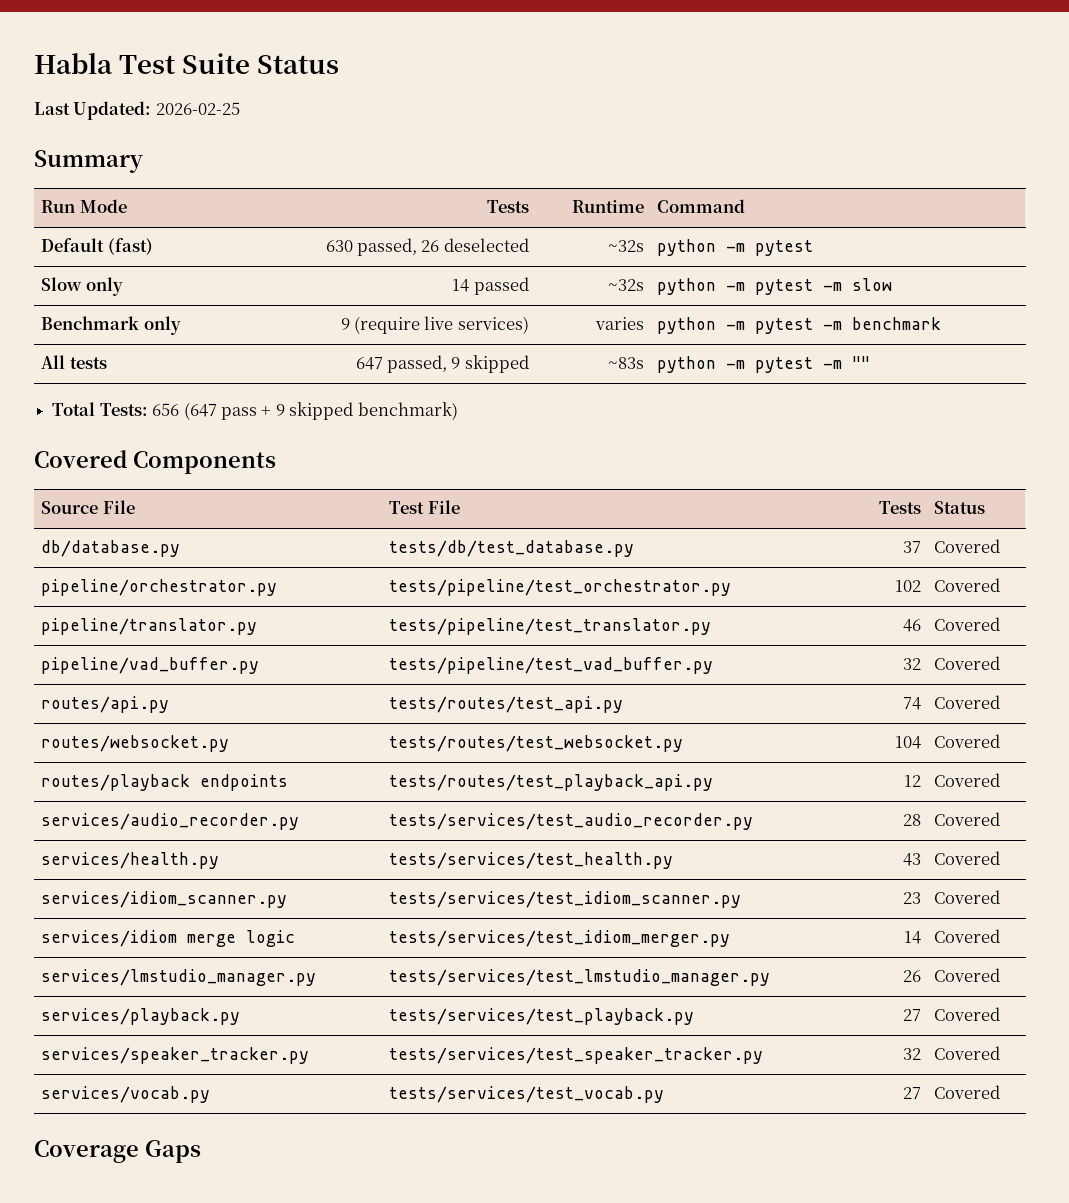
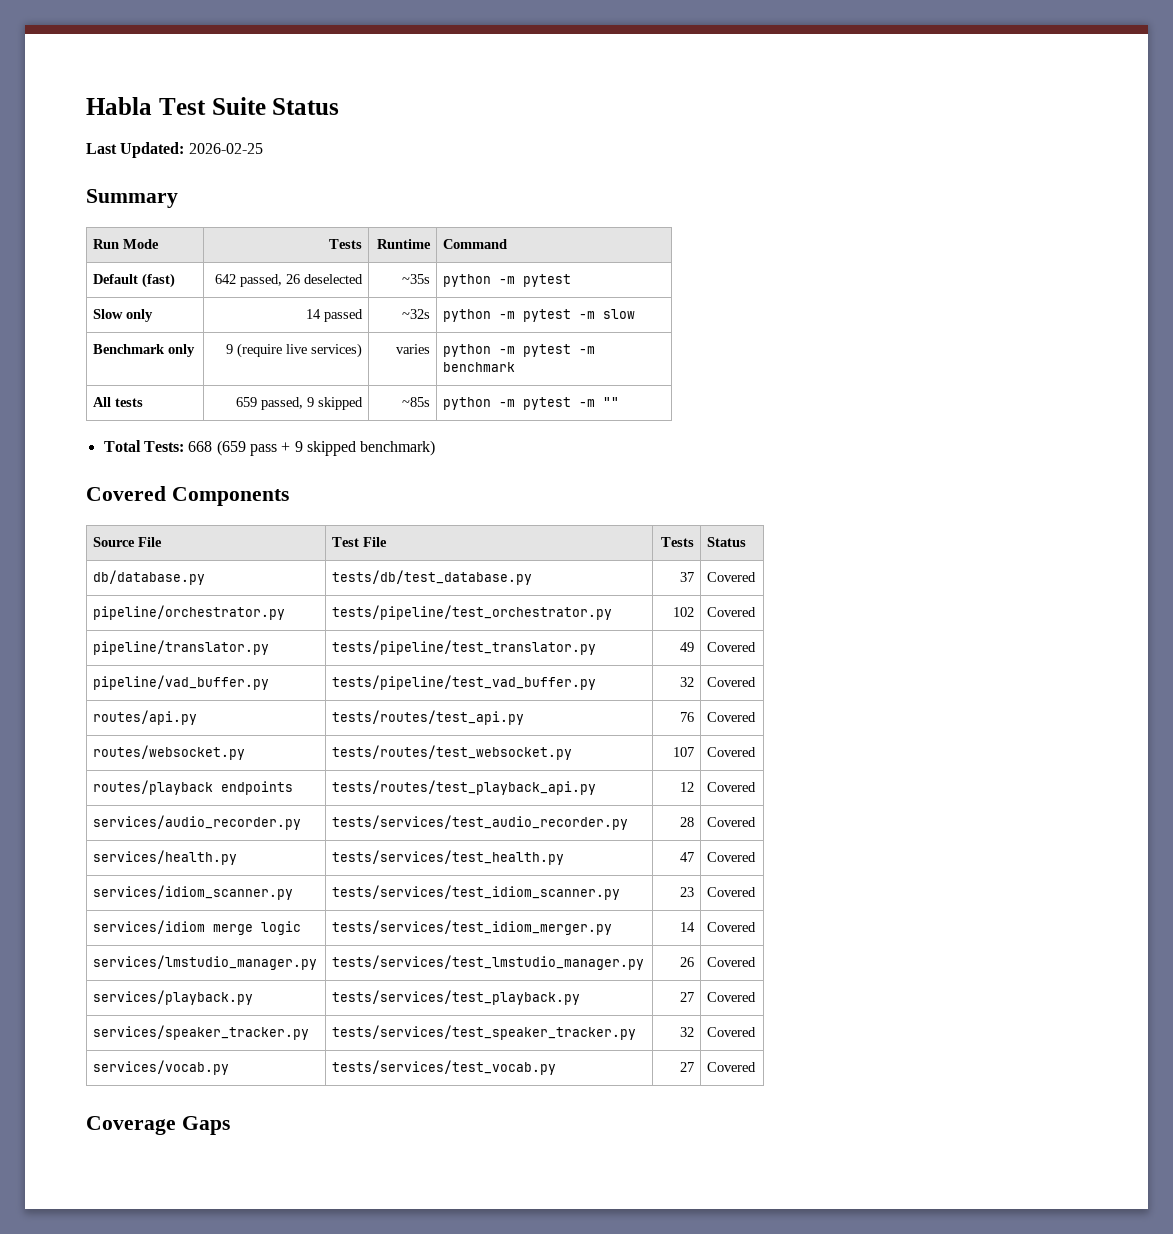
- Default (fast) | 630 passed, 26 deselected | ~32s | python -m pytest
+ Default (fast) | 642 passed, 26 deselected | ~35s | python -m pytest
- All tests | 647 passed, 9 skipped | ~83s | python -m pytest -m ""
+ All tests | 659 passed, 9 skipped | ~85s | python -m pytest -m ""
- Total Tests: 656 (647 pass + 9 skipped benchmark)
+ Total Tests: 668 (659 pass + 9 skipped benchmark)
- pipeline/translator.py | tests/pipeline/test_translator.py | 46 | Covered
+ pipeline/translator.py | tests/pipeline/test_translator.py | 49 | Covered
- routes/api.py | tests/routes/test_api.py | 74 | Covered
+ routes/api.py | tests/routes/test_api.py | 76 | Covered
- routes/websocket.py | tests/routes/test_websocket.py | 104 | Covered
+ routes/websocket.py | tests/routes/test_websocket.py | 107 | Covered
- services/health.py | tests/services/test_health.py | 43 | Covered
+ services/health.py | tests/services/test_health.py | 47 | Covered

